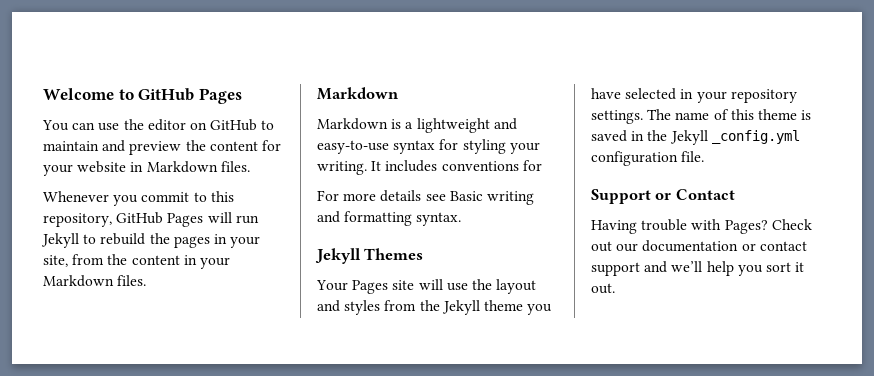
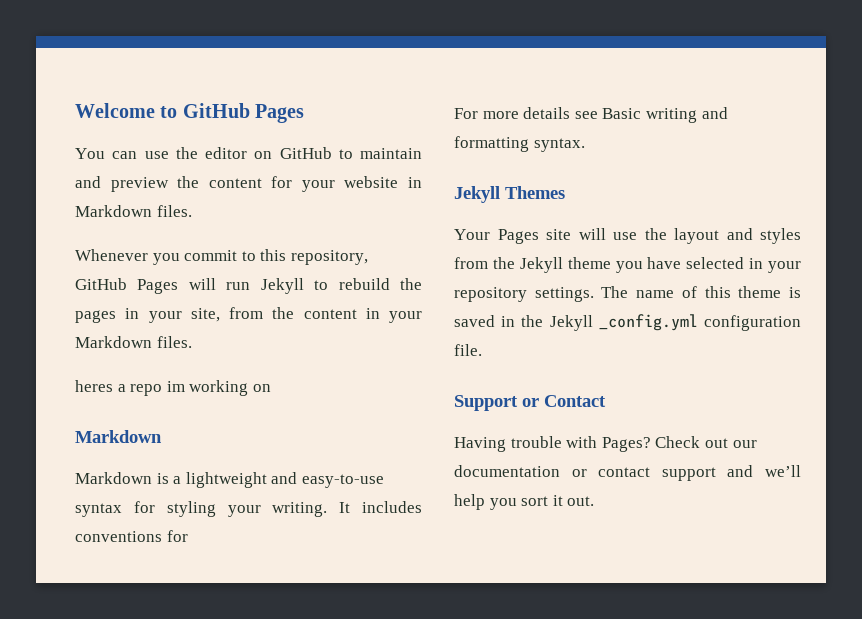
+ heres a repo im working on

